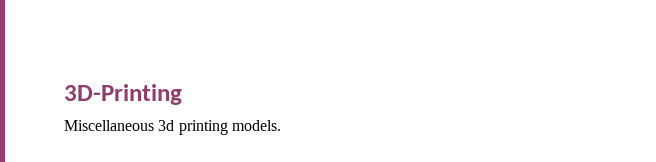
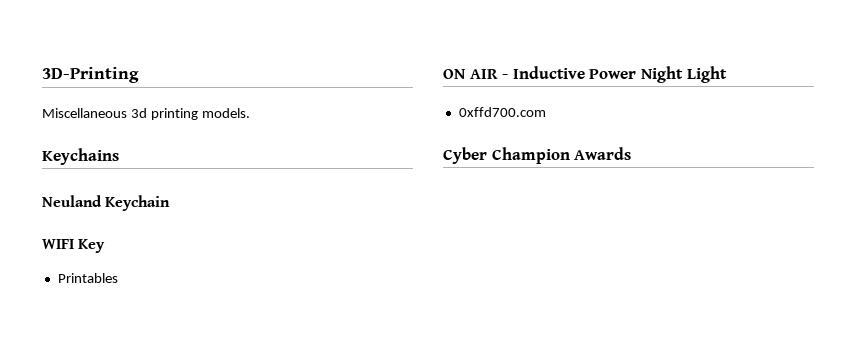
+ Keychains
+ Neuland Keychain
+ WIFI Key
+ Printables
+ ON AIR - Inductive Power Night Light
+ 0xffd700.com
+ Cyber Champion Awards

